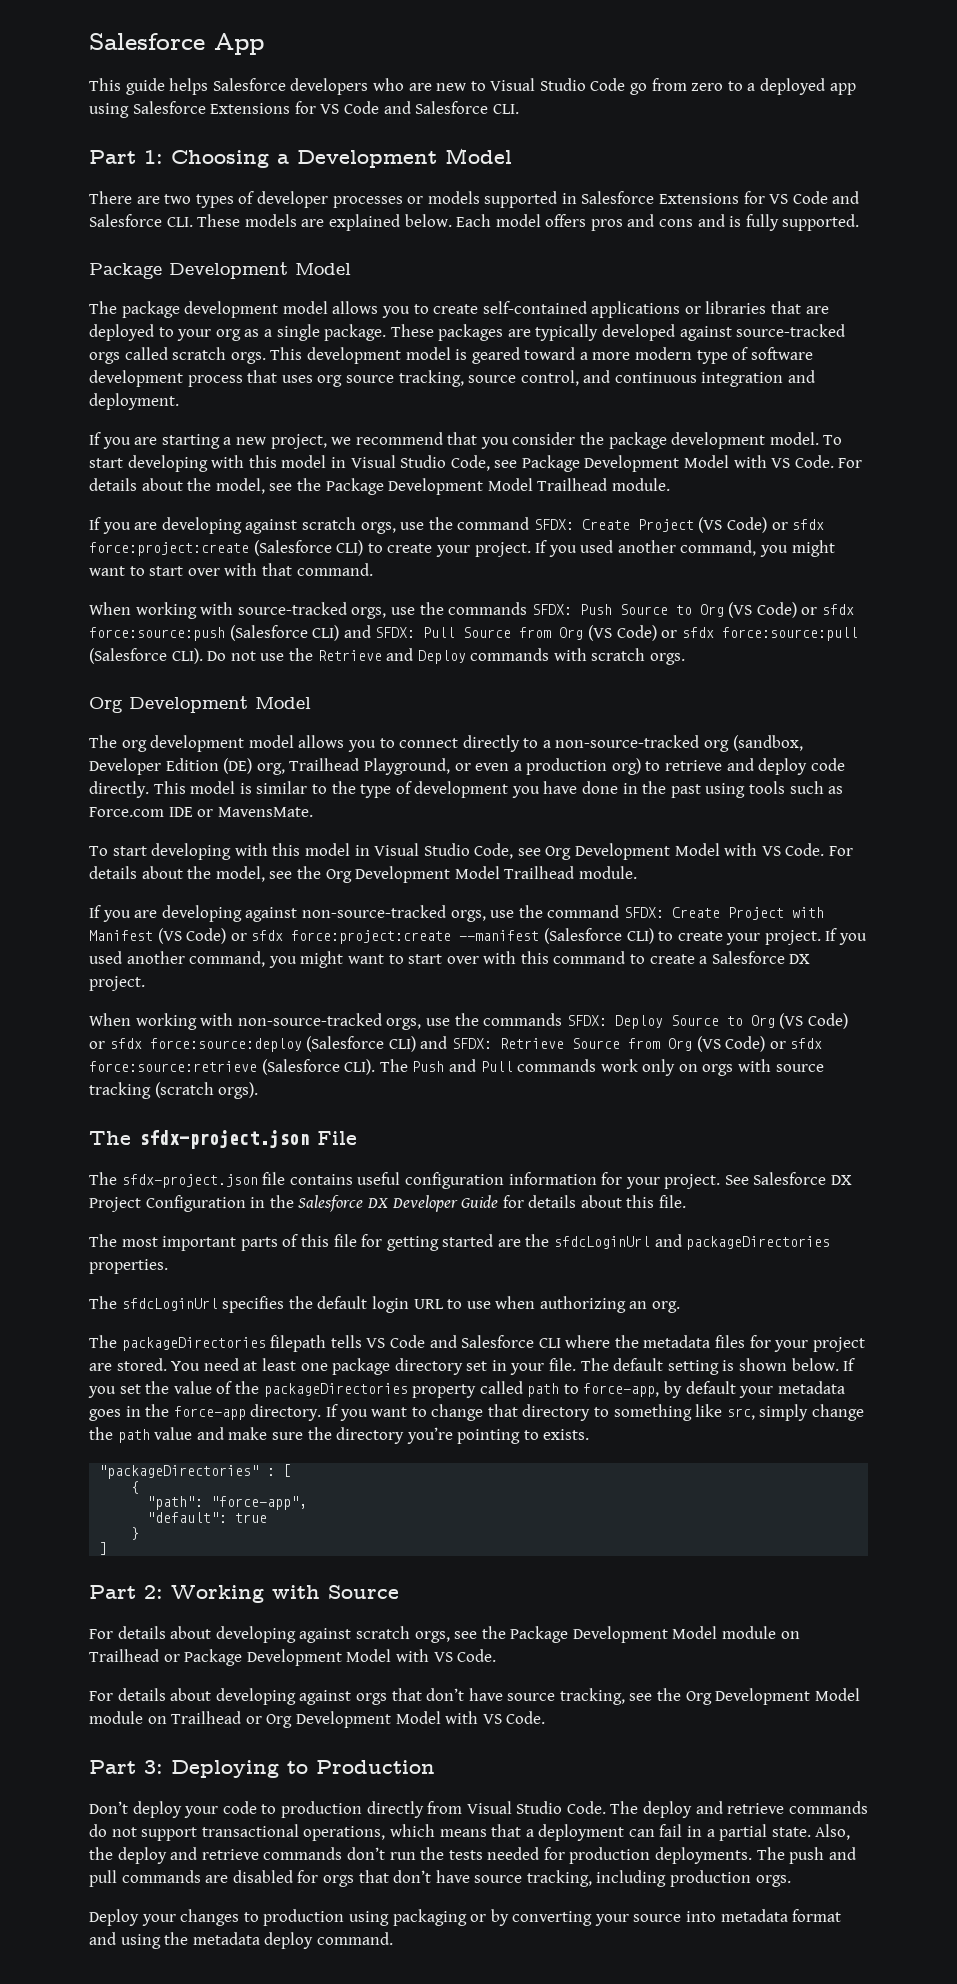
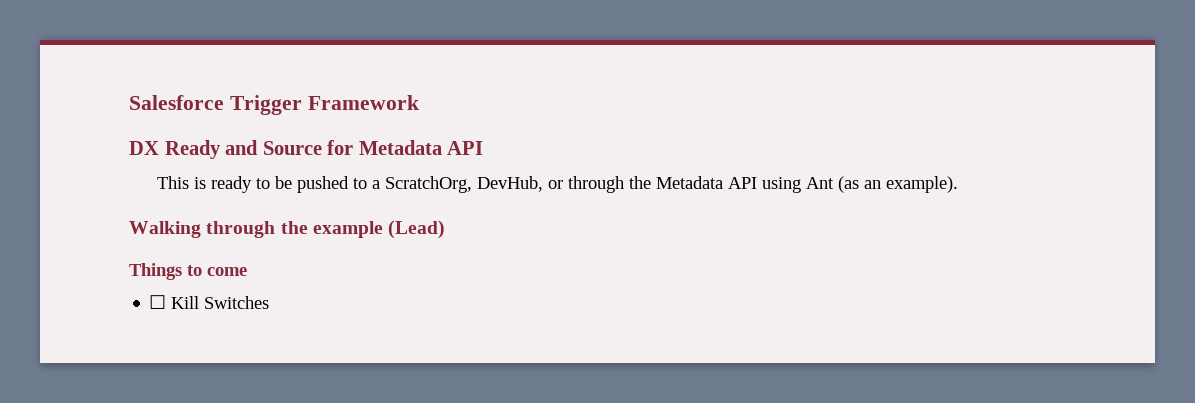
- Salesforce App
- This guide helps Salesforce developers who are new to Visual Studio Code go from zero to a deployed app using Salesforce Extensions for VS Code and Salesforce CLI.
- Part 1: Choosing a Development Model
- There are two types of developer processes or models supported in Salesforce Extensions for VS Code and Salesforce CLI. These models are explained below. Each model offers pros and cons and is fully supported.
- Package Development Model
- The package development model allows you to create self-contained applications or libraries that are deployed to your org as a single package. These packages are typically developed against source-tracked orgs called scratch orgs. This development model is geared toward a more modern type of software development process that uses org source tracking, source control, and continuous integration and deployment.
- If you are starting a new project, we recommend that you consider the package development model. To start developing with this model in Visual Studio Code, see Package Development Model with VS Code. For details about the model, see the Package Development Model Trailhead module.
- If you are developing against scratch orgs, use the command SFDX: Create Project (VS Code) or sfdx force:project:create (Salesforce CLI) to create your project. If you used another command, you might want to start over with that command.
- When working with source-tracked orgs, use the commands SFDX: Push Source to Org (VS Code) or sfdx force:source:push (Salesforce CLI) and SFDX: Pull Source from Org (VS Code) or sfdx force:source:pull (Salesforce CLI). Do not use the Retrieve and Deploy commands with scratch orgs.
- Org Development Model
- The org development model allows you to connect directly to a non-source-tracked org (sandbox, Developer Edition (DE) org, Trailhead Playground, or even a production org) to retrieve and deploy code directly. This model is similar to the type of development you have done in the past using tools such as Force.com IDE or MavensMate.
- To start developing with this model in Visual Studio Code, see Org Development Model with VS Code. For details about the model, see the Org Development Model Trailhead module.
- If you are developing against non-source-tracked orgs, use the command SFDX: Create Project with Manifest (VS Code) or sfdx force:project:create --manifest (Salesforce CLI) to create your project. If you used another command, you might want to start over with this command to create a Salesforce DX project.
- When working with non-source-tracked orgs, use the commands SFDX: Deploy Source to Org (VS Code) or sfdx force:source:deploy (Salesforce CLI) and SFDX: Retrieve Source from Org (VS Code) or sfdx force:source:retrieve (Salesforce CLI). The Push and Pull commands work only on orgs with source tracking (scratch orgs).
- The sfdx-project.json File
- The sfdx-project.json file contains useful configuration information for your project. See Salesforce DX Project Configuration in the Salesforce DX Developer Guide for details about this file.
- The most important parts of this file for getting started are the sfdcLoginUrl and packageDirectories properties.
- The sfdcLoginUrl specifies the default login URL to use when authorizing an org.
- The packageDirectories filepath tells VS Code and Salesforce CLI where the metadata files for your project are stored. You need at least one package directory set in your file. The default setting is shown below. If you set the value of the packageDirectories property called path to force-app, by default your metadata goes in the force-app directory. If you want to change that directory to something like src, simply change the path value and make sure the directory you’re pointing to exists.
- "packageDirectories" : [
- {
- "path": "force-app",
- "default": true
- }
- ]
- Part 2: Working with Source
- For details about developing against scratch orgs, see the Package Development Model module on Trailhead or Package Development Model with VS Code.
- For details about developing against orgs that don’t have source tracking, see the Org Development Model module on Trailhead or Org Development Model with VS Code.
- Part 3: Deploying to Production
- Don’t deploy your code to production directly from Visual Studio Code. The deploy and retrieve commands do not support transactional operations, which means that a deployment can fail in a partial state. Also, the deploy and retrieve commands don’t run the tests needed for production deployments. The push and pull commands are disabled for orgs that don’t have source tracking, including production orgs.
- Deploy your changes to production using packaging or by converting your source into metadata format and using the metadata deploy command.
+ Salesforce Trigger Framework
+ DX Ready and Source for Metadata API
+ This is ready to be pushed to a ScratchOrg, DevHub, or through the Metadata API using Ant (as an example).
+ Walking through the example (Lead)
+ Things to come
+ ☐ Kill Switches

